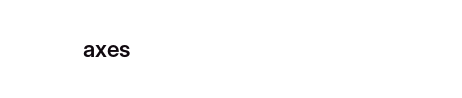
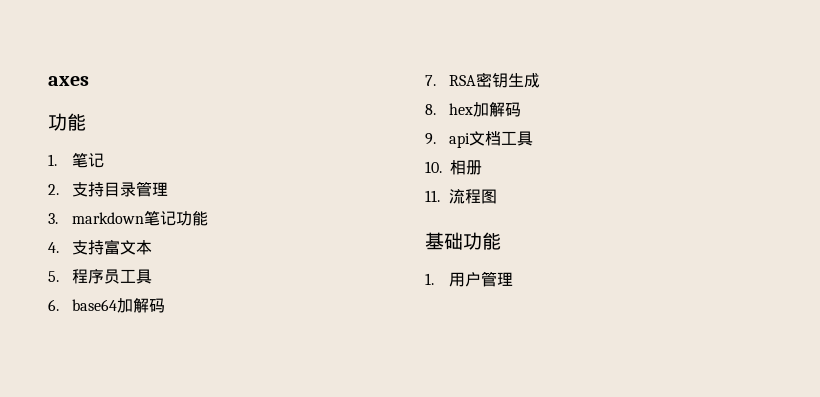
  axes
+ 功能
+ 1.笔记
+ 2.支持目录管理
+ 3. markdown笔记功能
+ 4.支持富文本
+ 5.程序员工具
+ 6. base64加解码
+ 7. RSA密钥生成
+ 8. hex加解码
+ 9. api文档工具
+ 10.相册
+ 11.流程图
+ 基础功能
+ 1.用户管理

